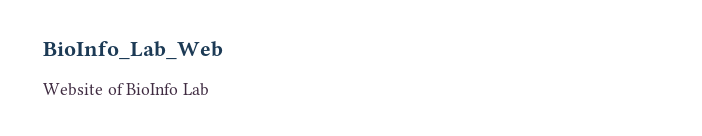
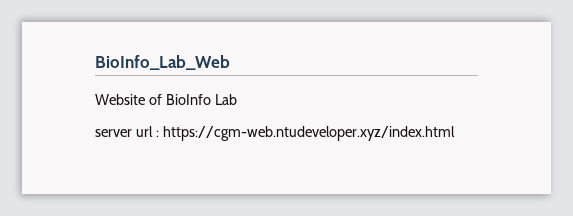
+ server url : https://cgm-web.ntudeveloper.xyz/index.html

